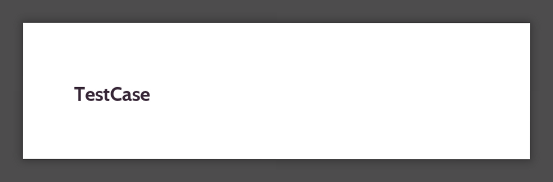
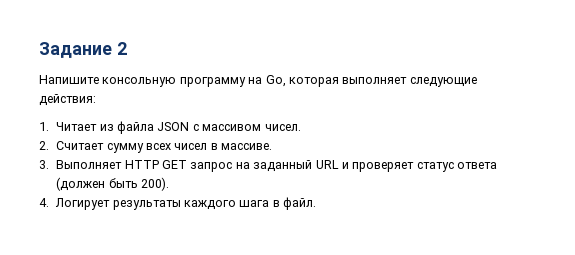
- TestCase
+ Задание 2
+ Напишите консольную программу на Go, которая выполняет следующие действия:
+ 1. Читает из файла JSON с массивом чисел.
+ 2. Считает сумму всех чисел в массиве.
+ 3. Выполняет HTTP GET запрос на заданный URL и проверяет статус ответа (должен быть 200).
+ 4. Логирует результаты каждого шага в файл.

